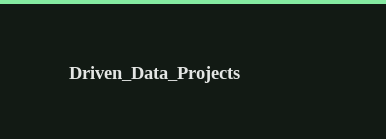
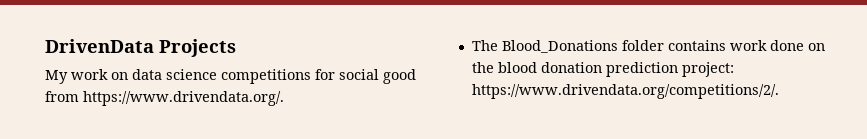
- Driven_Data_Projects
+ DrivenData Projects
+ My work on data science competitions for social good from https://www.drivendata.org/.
+ The Blood_Donations folder contains work done on the blood donation prediction project: https://www.drivendata.org/competitions/2/.

